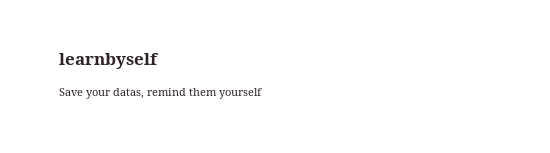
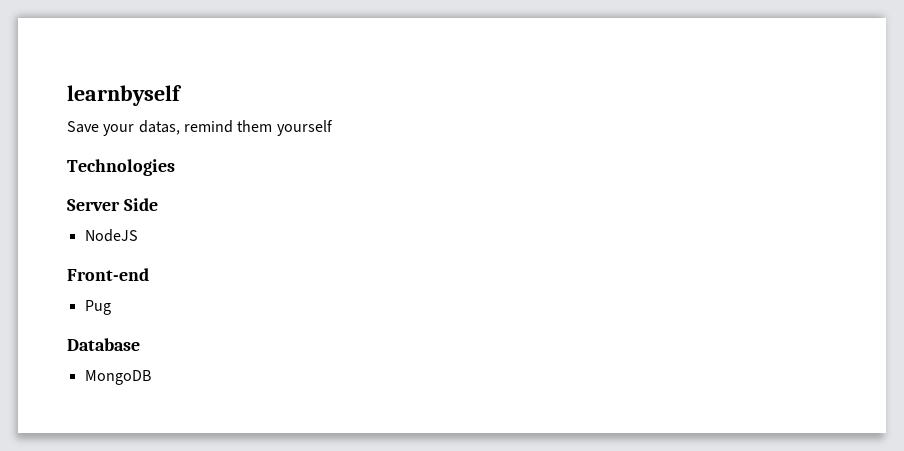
+ Technologies
+ Server Side
+ NodeJS
+ Front-end
+ Pug
+ Database
+ MongoDB

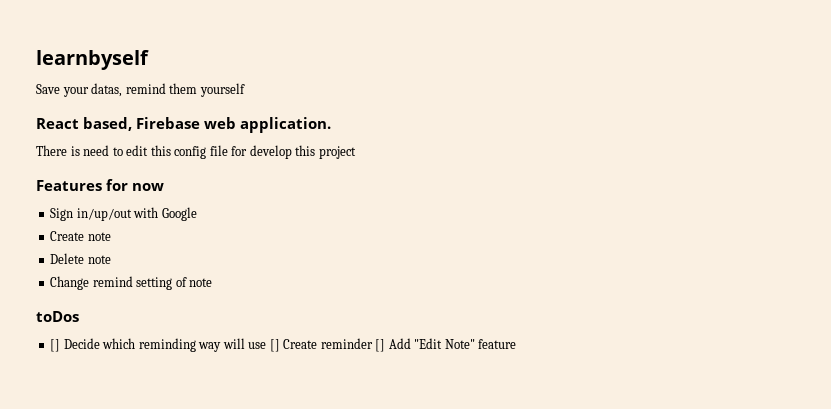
- Technologies
- Server Side
- NodeJS
- Front-end
- Pug
- Database
- MongoDB
+ React based, Firebase web application.
+ There is need to edit this config file for develop this project
+ Features for now
+ Sign in/up/out with Google
+ Create note
+ Delete note
+ Change remind setting of note
+ toDos
+ [] Decide which reminding way will use [] Create reminder [] Add "Edit Note" feature

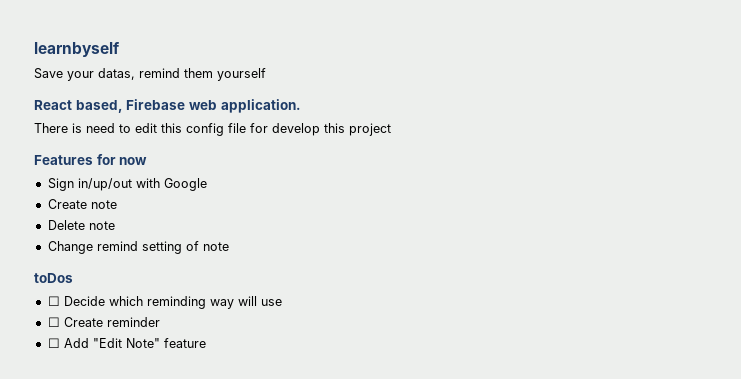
- [] Decide which reminding way will use [] Create reminder [] Add "Edit Note" feature
+ ☐ Decide which reminding way will use
+ ☐ Create reminder
+ ☐ Add "Edit Note" feature

